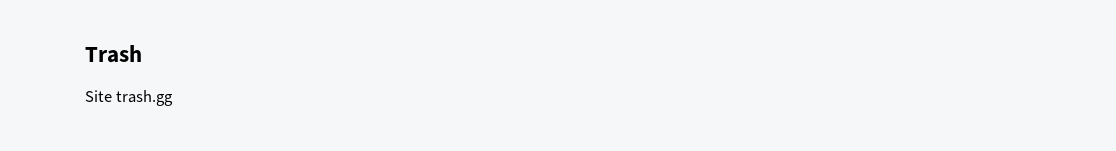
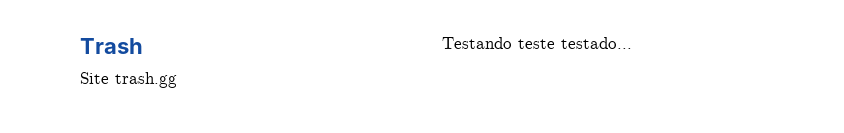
+ Testando teste testado...

